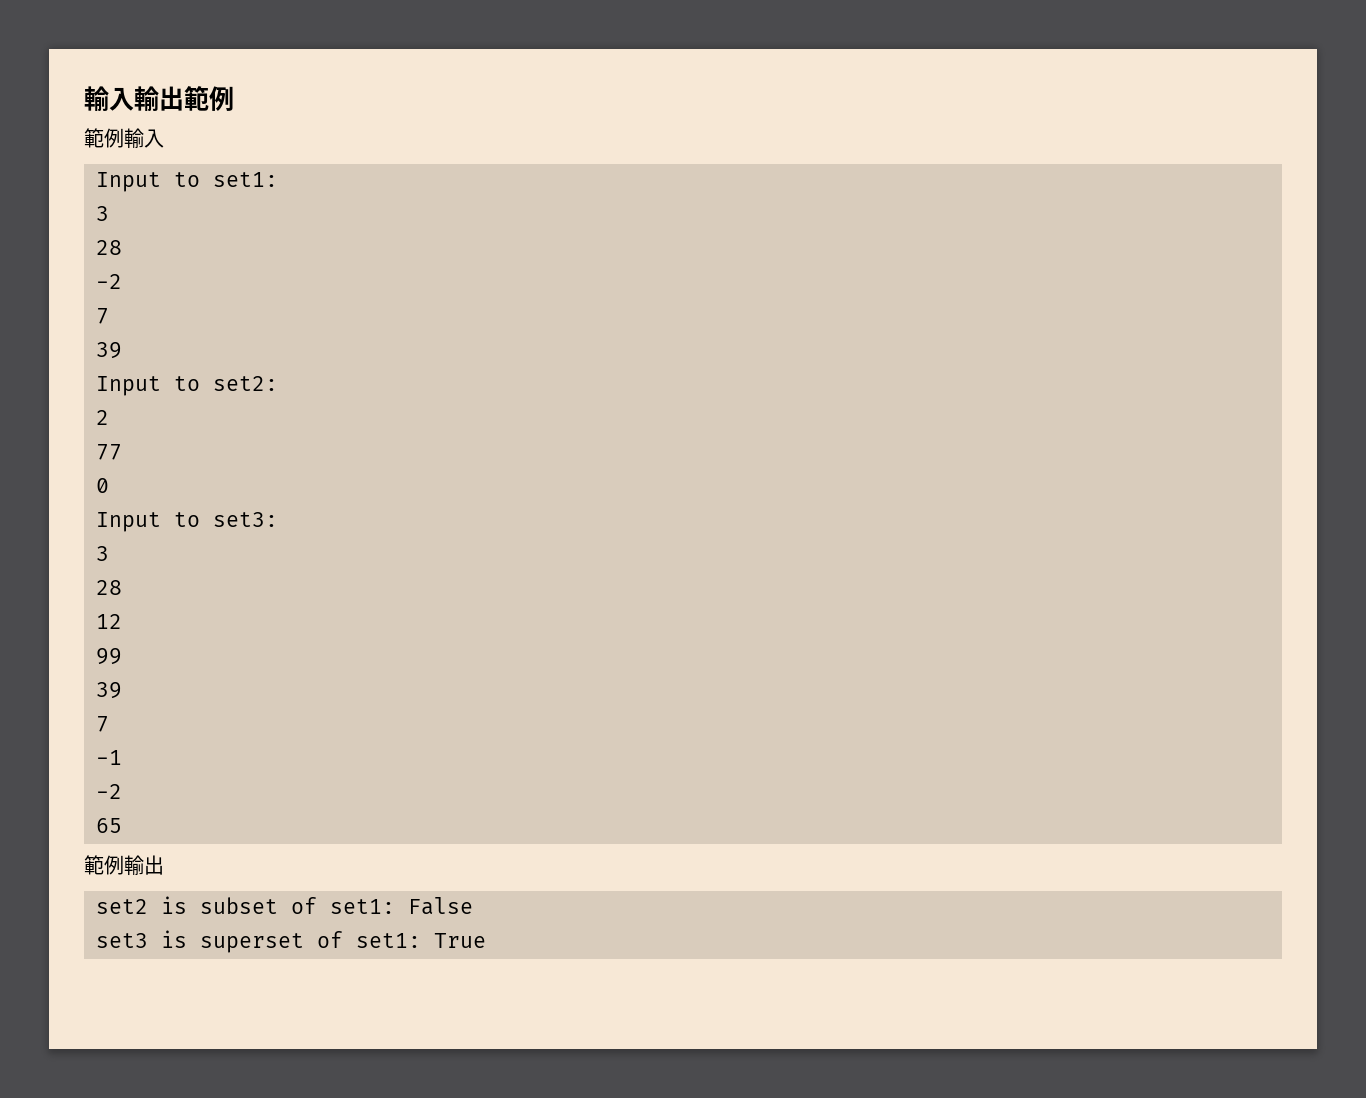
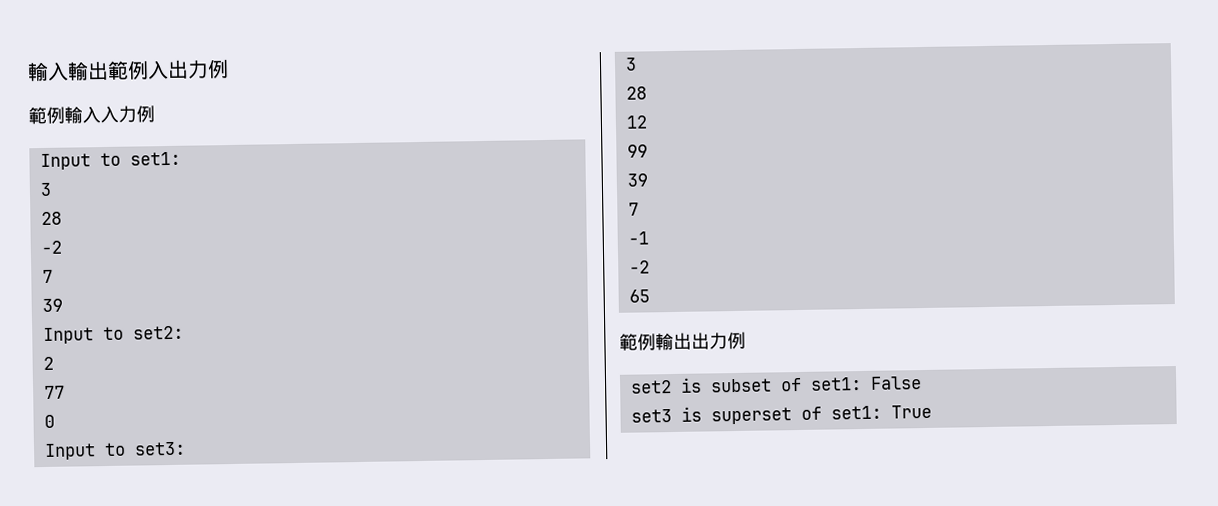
- 輸入輸出範例
+ 輸入輸出範例入出力例
- 範例輸入
+ 範例輸入入力例
- 範例輸出
+ 範例輸出出力例

